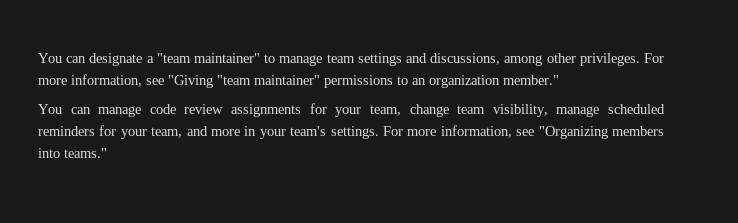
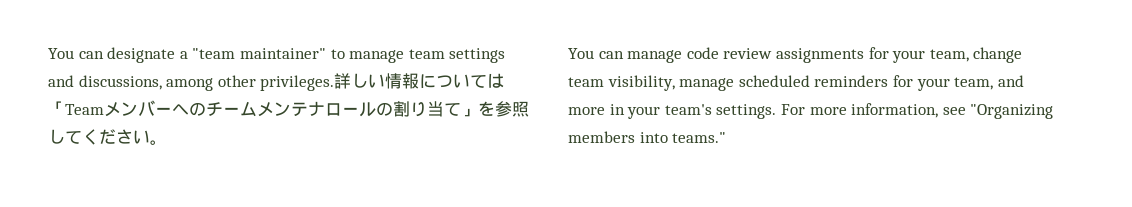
- For more information, see "Giving "team maintainer" permissions to an organization member."
+ 詳しい情報については「Teamメンバーへのチームメンテナロールの割り当て」を参照してください。

